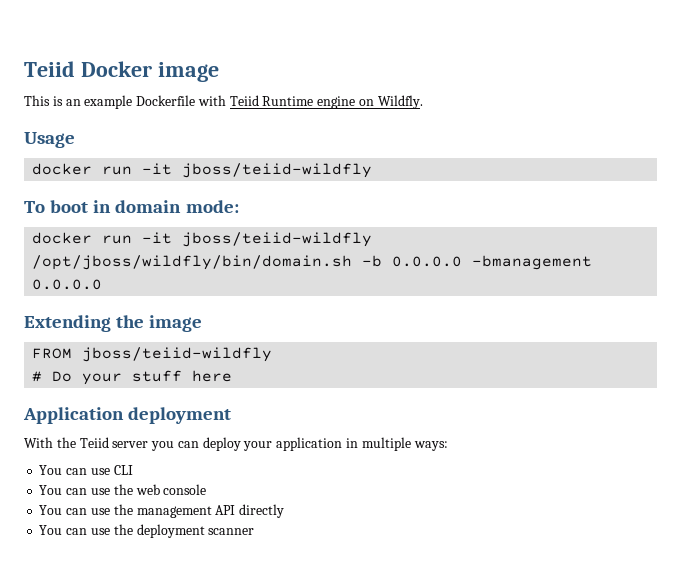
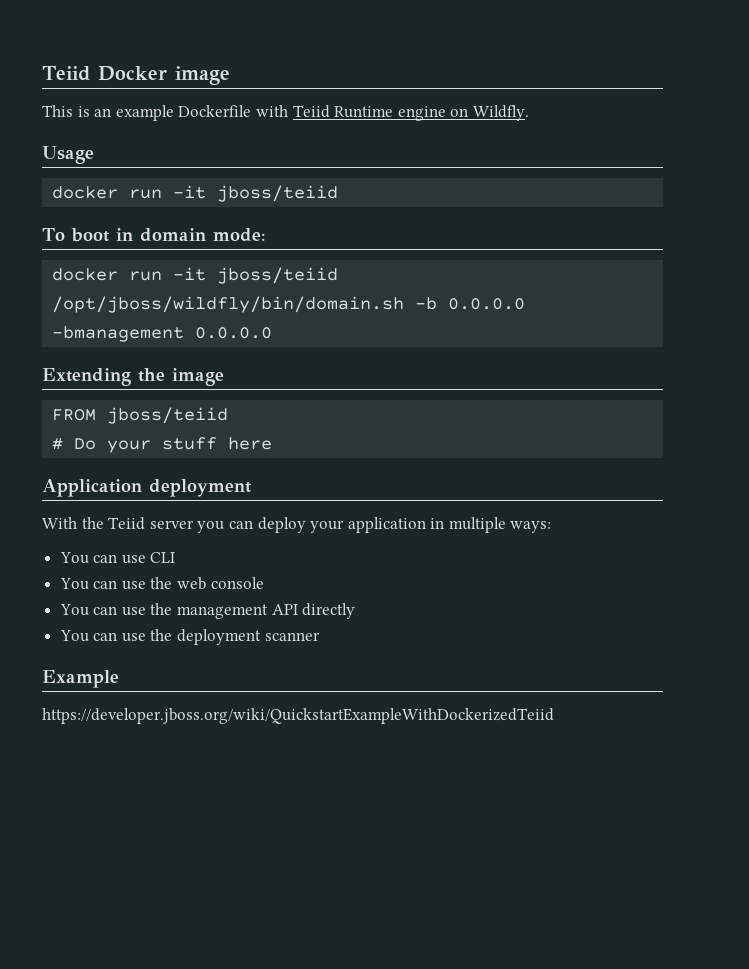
  Usage
- docker run -it jboss/teiid-wildfly
+ docker run -it jboss/teiid
- docker run -it jboss/teiid-wildfly /opt/jboss/wildfly/bin/domain.sh -b 0.0.0.0 -bmanagement 0.0.0.0
+ docker run -it jboss/teiid /opt/jboss/wildfly/bin/domain.sh -b 0.0.0.0 -bmanagement 0.0.0.0
- FROM jboss/teiid-wildfly
+ FROM jboss/teiid
+ Example
+ https://developer.jboss.org/wiki/QuickstartExampleWithDockerizedTeiid

